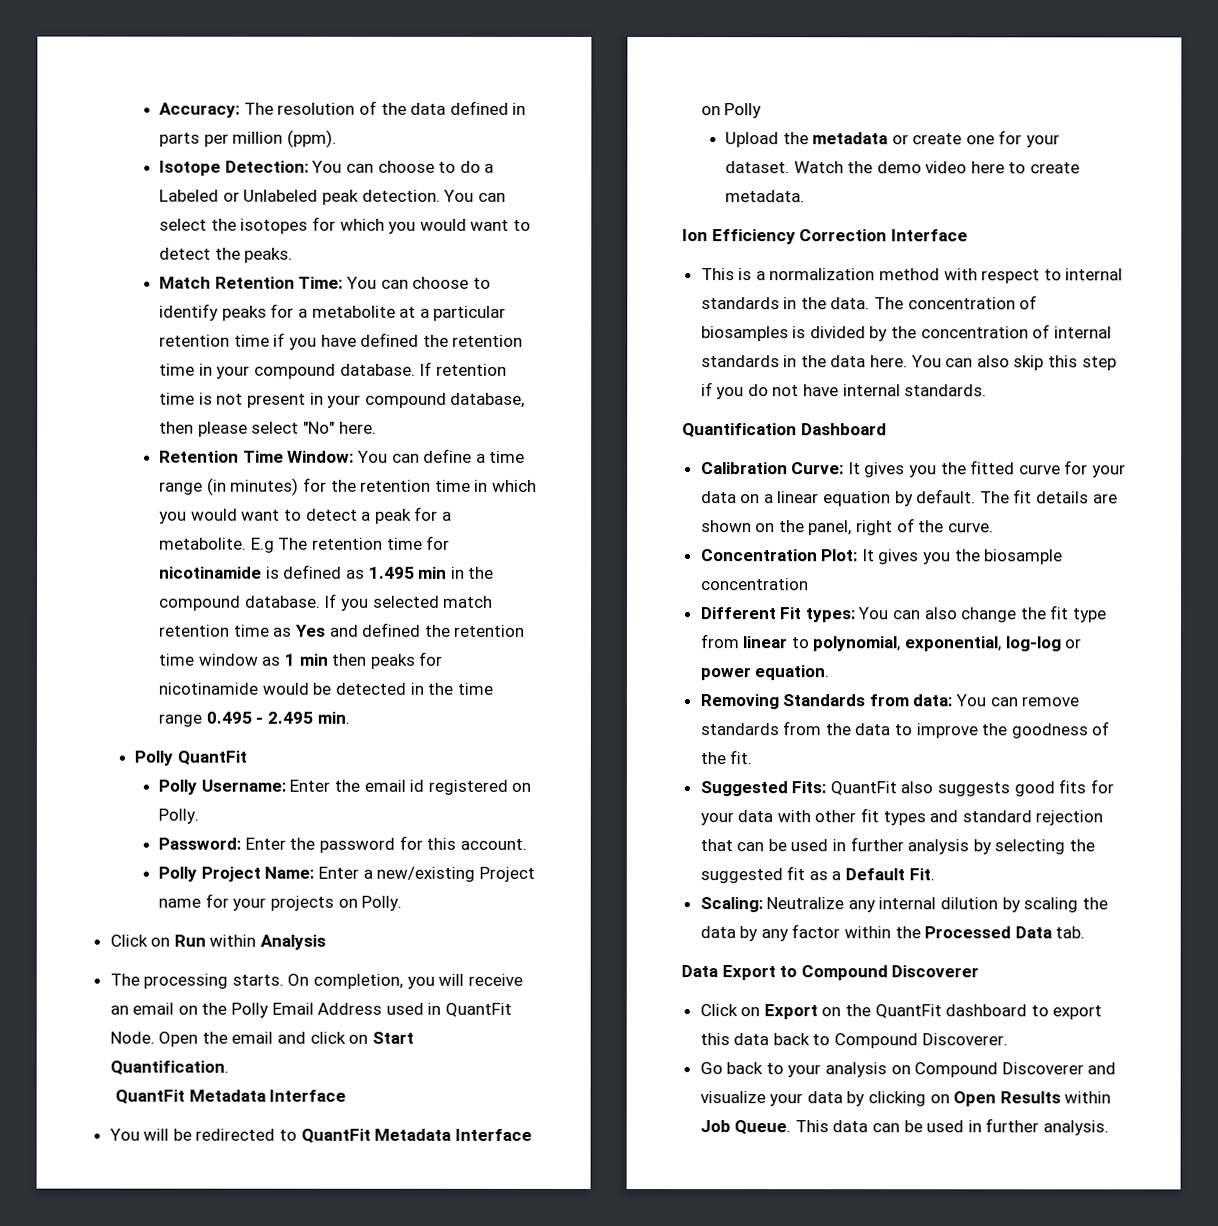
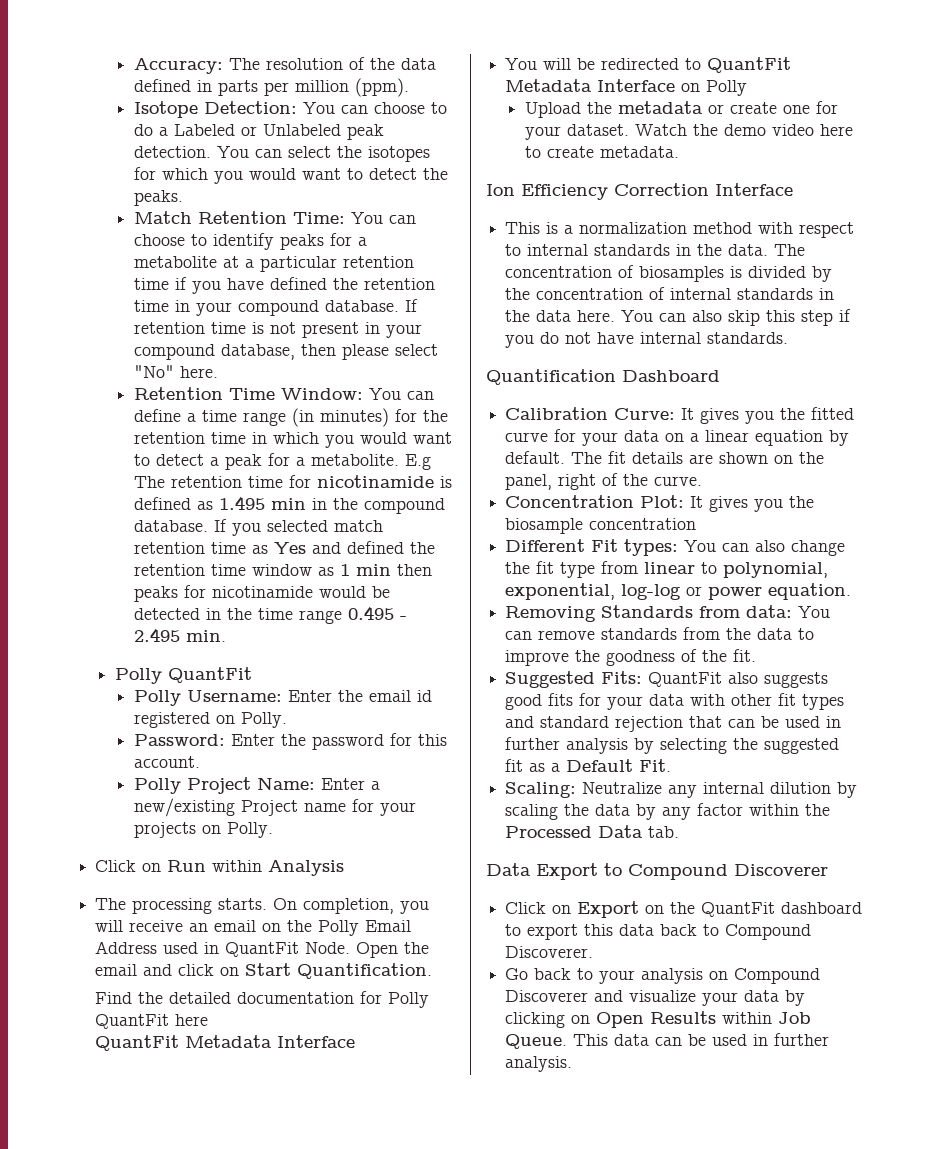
+ Find the detailed documentation for Polly QuantFit here

